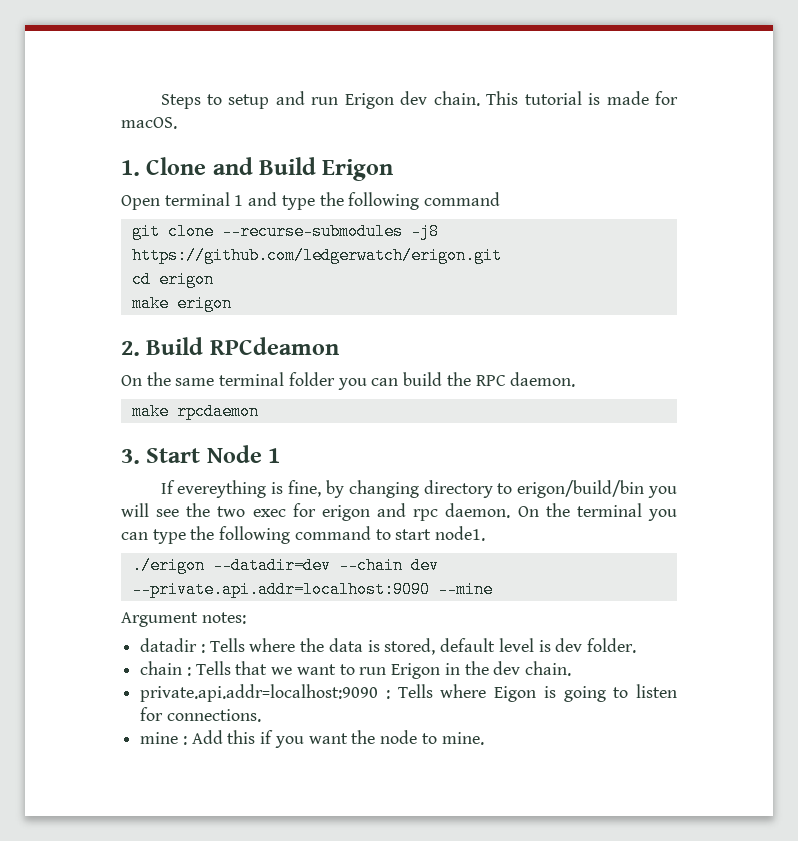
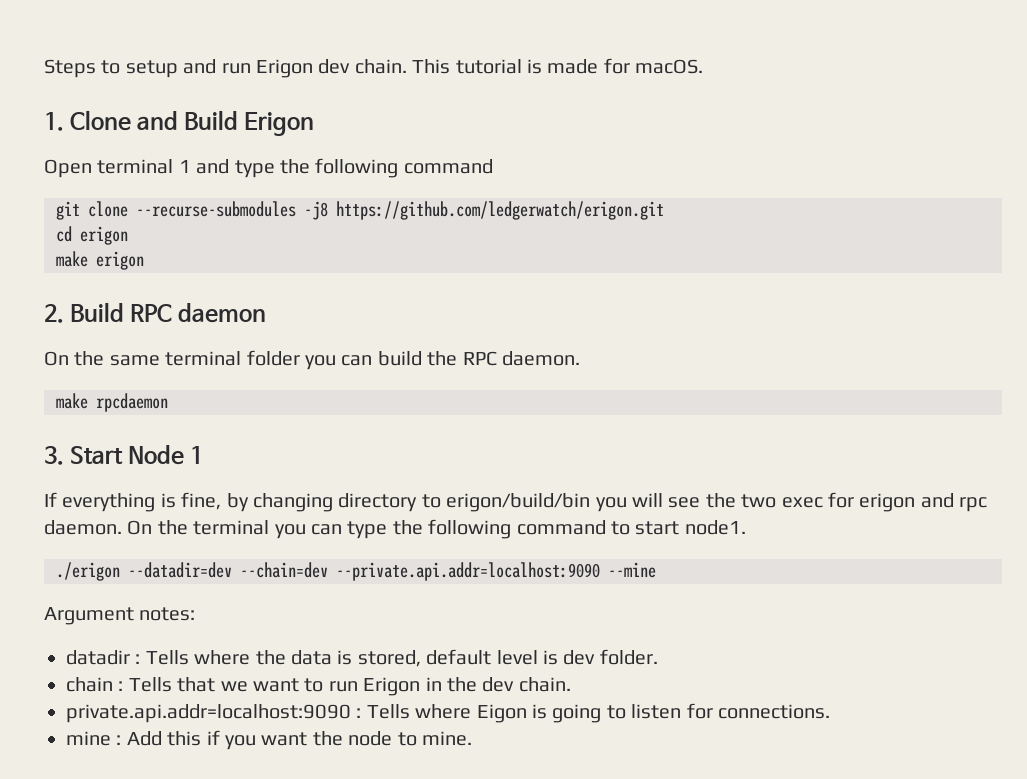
- 2. Build RPCdeamon
+ 2. Build RPC daemon
- If evereything is fine, by changing directory to erigon/build/bin you will see the two exec for erigon and rpc daemon.
+ If everything is fine, by changing directory to erigon/build/bin you will see the two exec for erigon and rpc daemon.
- ./erigon --datadir=dev --chain dev --private.api.addr=localhost:9090 --mine
+ ./erigon --datadir=dev --chain=dev --private.api.addr=localhost:9090 --mine

